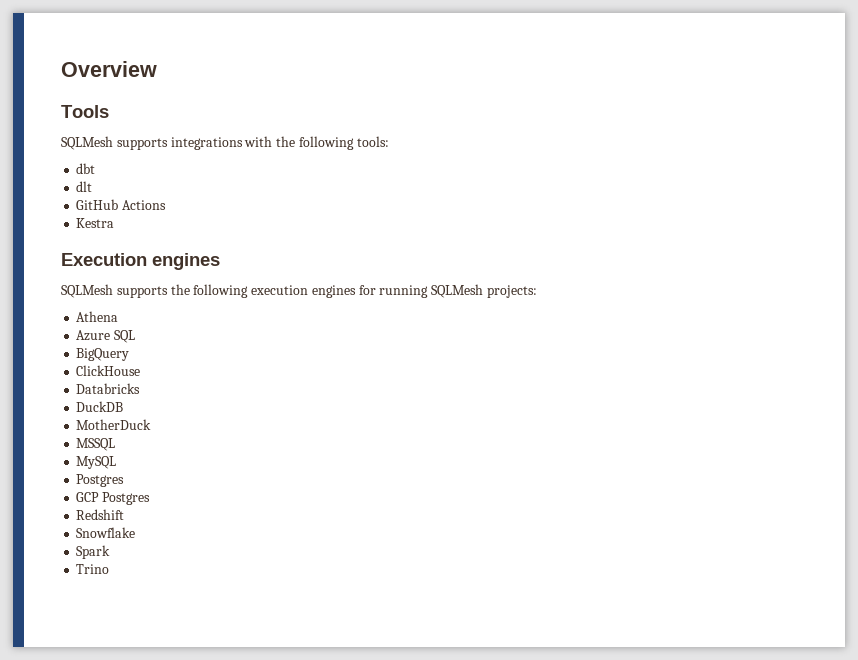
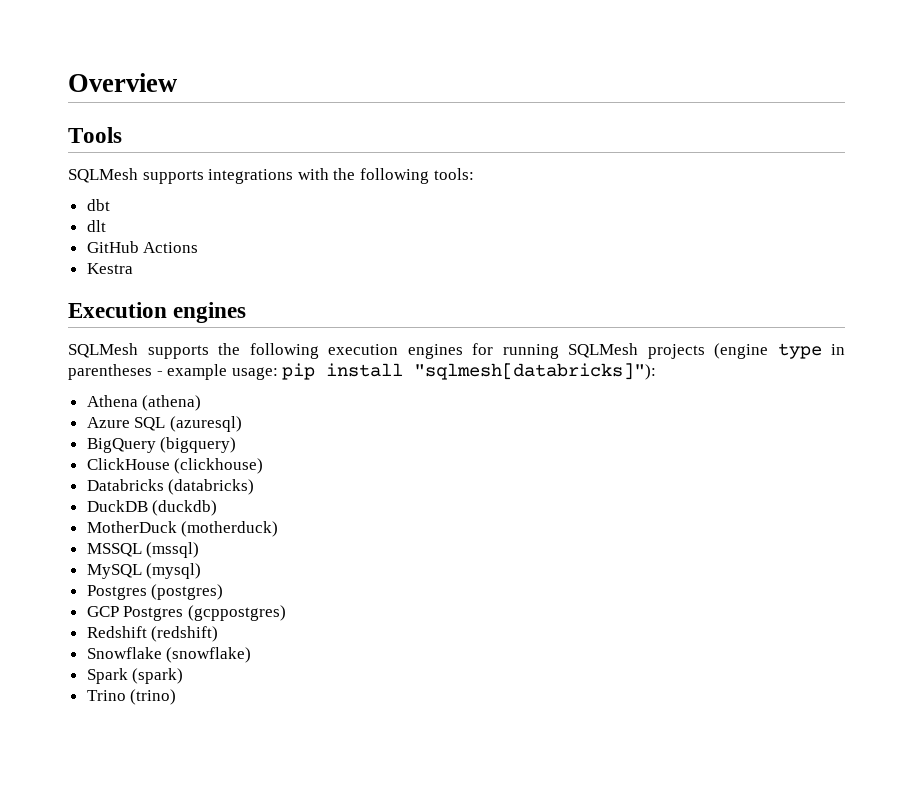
- SQLMesh supports the following execution engines for running SQLMesh projects:
+ SQLMesh supports the following execution engines for running SQLMesh projects (engine type in parentheses - example usage: pip install "sqlmesh[databricks]"):
- Athena
+ Athena (athena)
- Azure SQL
+ Azure SQL (azuresql)
- BigQuery
+ BigQuery (bigquery)
- ClickHouse
+ ClickHouse (clickhouse)
- Databricks
+ Databricks (databricks)
- DuckDB
+ DuckDB (duckdb)
- MotherDuck
+ MotherDuck (motherduck)
- MSSQL
+ MSSQL (mssql)
- MySQL
- Postgres
+ MySQL (mysql)
+ Postgres (postgres)
- GCP Postgres
+ GCP Postgres (gcppostgres)
- Redshift
+ Redshift (redshift)
- Snowflake
+ Snowflake (snowflake)
- Spark
+ Spark (spark)
- Trino
+ Trino (trino)

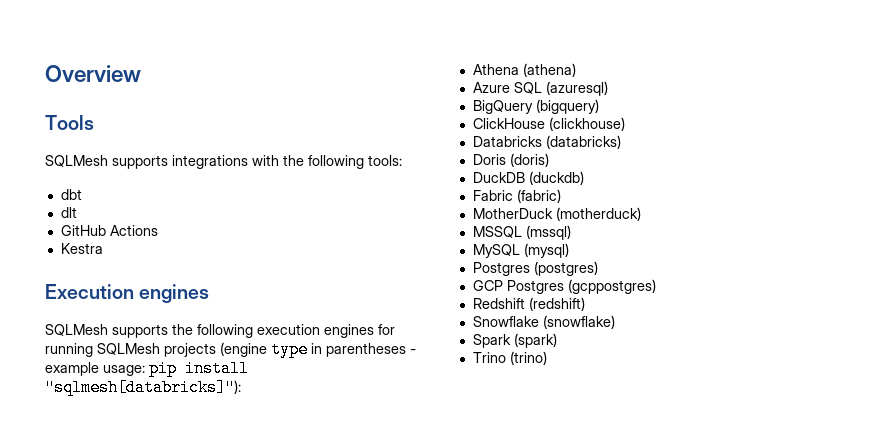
+ Doris (doris)
+ Fabric (fabric)

